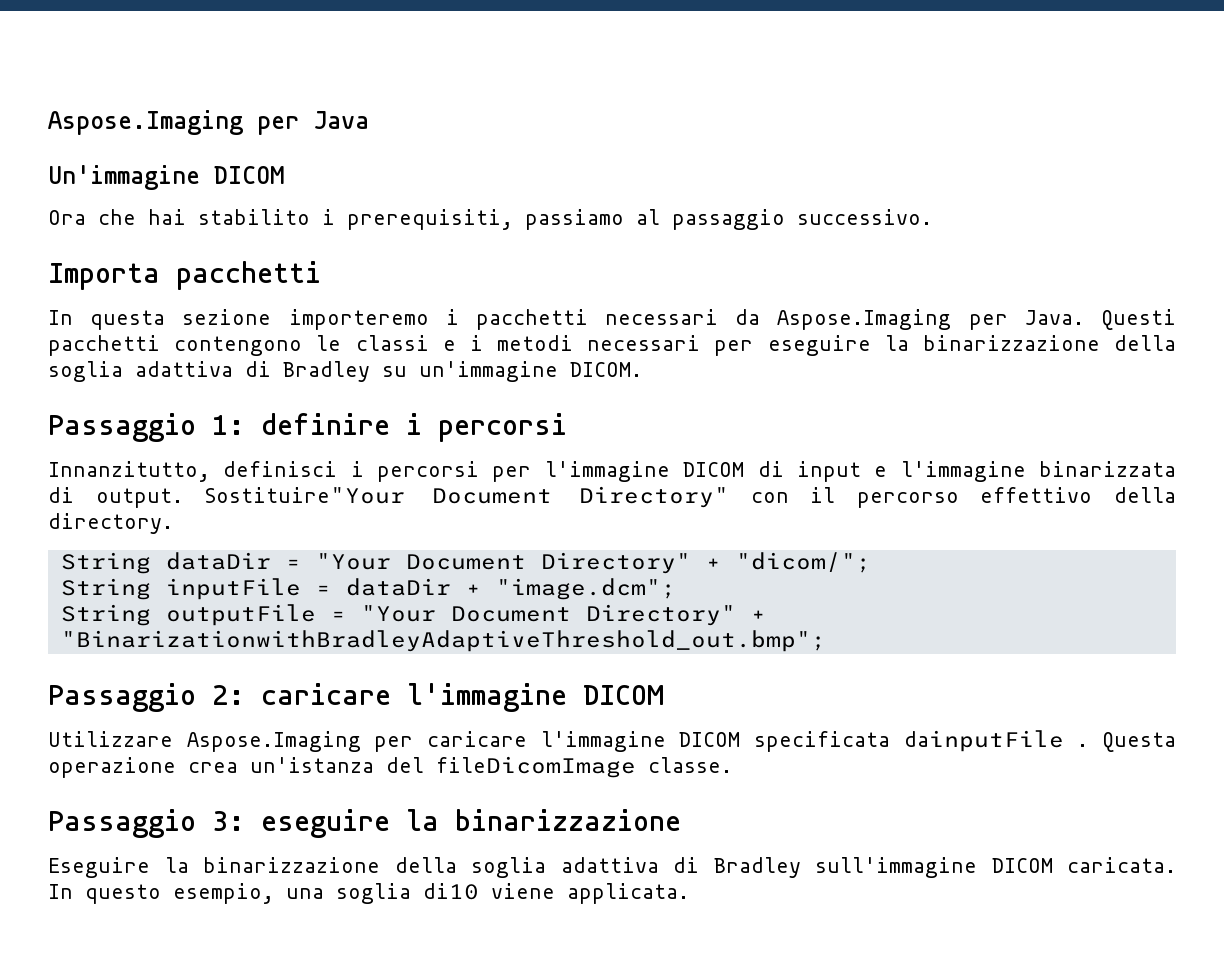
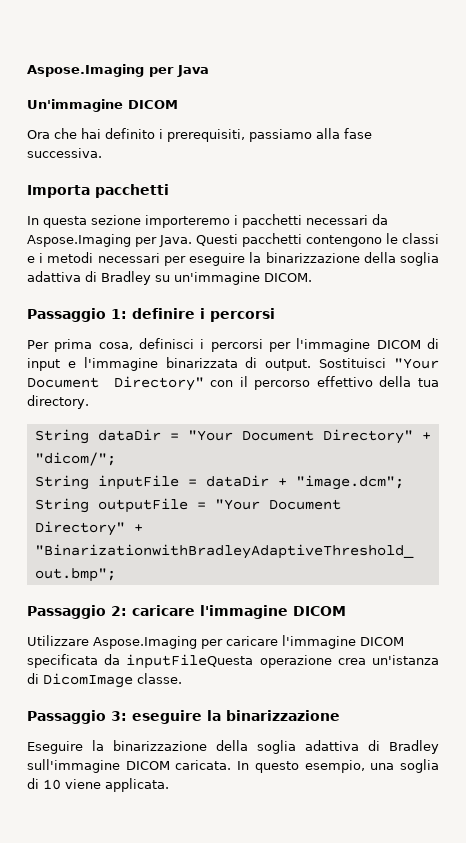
- Ora che hai stabilito i prerequisiti, passiamo al passaggio successivo.
+ Ora che hai definito i prerequisiti, passiamo alla fase successiva.
- Innanzitutto, definisci i percorsi per l'immagine DICOM di input e l'immagine binarizzata di output.
+ Per prima cosa, definisci i percorsi per l'immagine DICOM di input e l'immagine binarizzata di output.
- Sostituire"Your Document Directory" con il percorso effettivo della directory.
+ Sostituisci "Your Document Directory" con il percorso effettivo della tua directory.
- Utilizzare Aspose.Imaging per caricare l'immagine DICOM specificata dainputFile . Questa operazione crea un'istanza del fileDicomImage classe.
+ Utilizzare Aspose.Imaging per caricare l'immagine DICOM specificata da inputFileQuesta operazione crea un'istanza di DicomImage classe.
- In questo esempio, una soglia di10 viene applicata.
+ In questo esempio, una soglia di 10 viene applicata.

